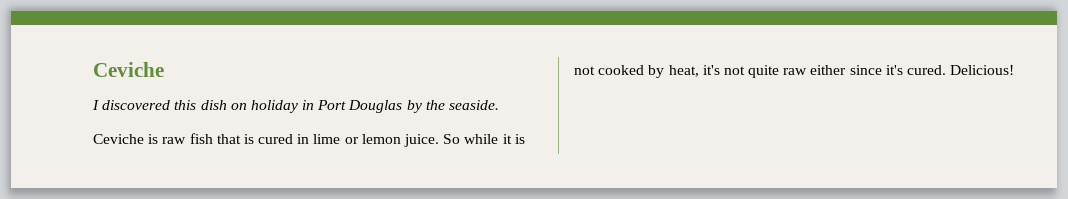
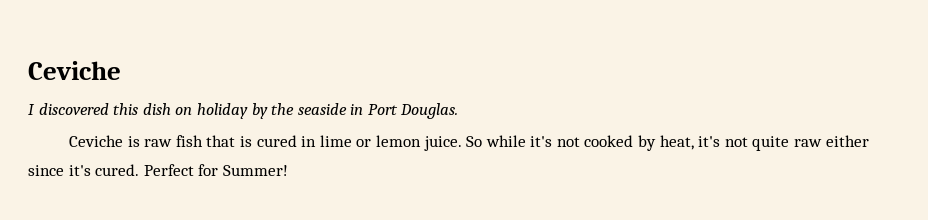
- I discovered this dish on holiday in Port Douglas by the seaside.
+ I discovered this dish on holiday by the seaside in Port Douglas.
- So while it is not cooked by heat, it's not quite raw either since it's cured.
+ So while it's not cooked by heat, it's not quite raw either since it's cured.
- Delicious!
+ Perfect for Summer!

